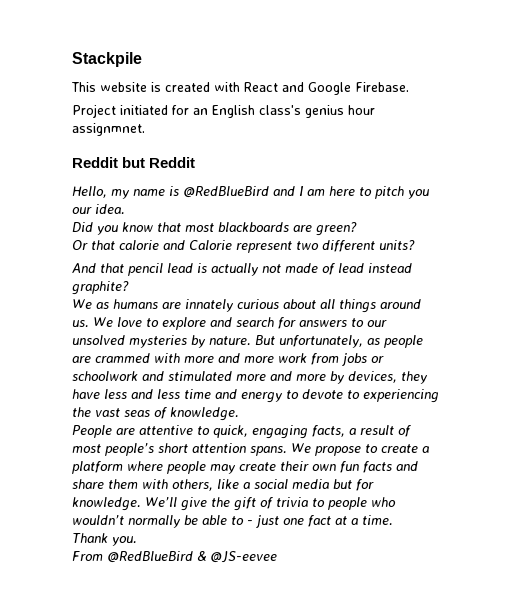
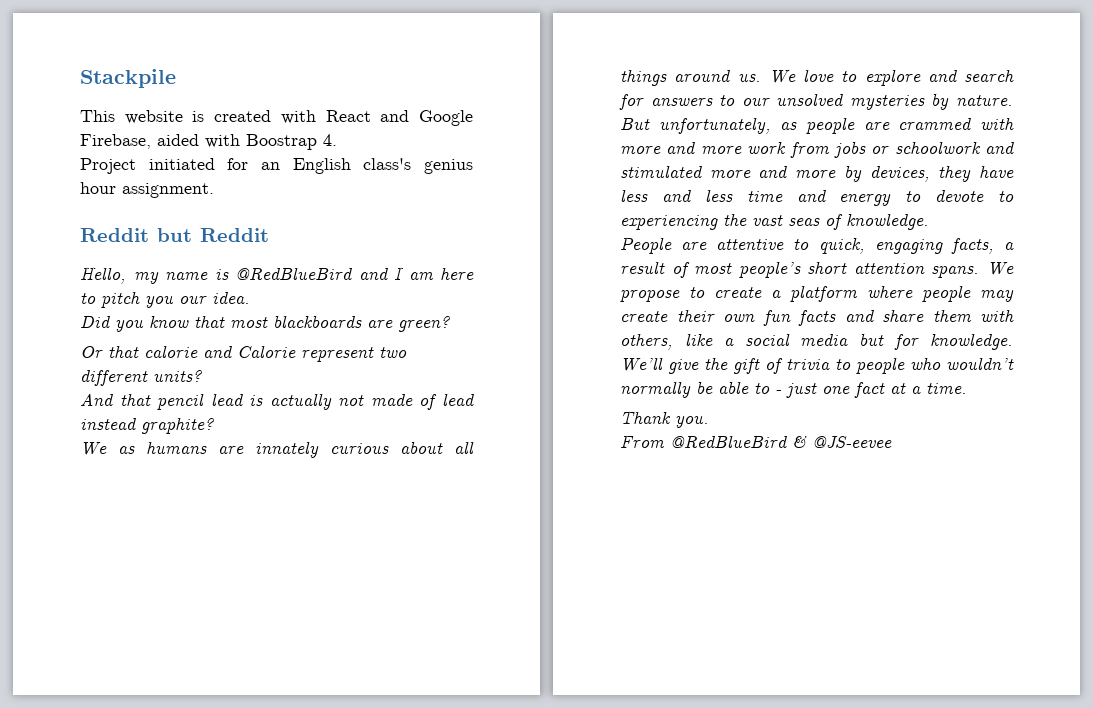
- This website is created with React and Google Firebase.
+ This website is created with React and Google Firebase, aided with Boostrap 4.
- Project initiated for an English class's genius hour assignmnet.
+ Project initiated for an English class's genius hour assignment.

